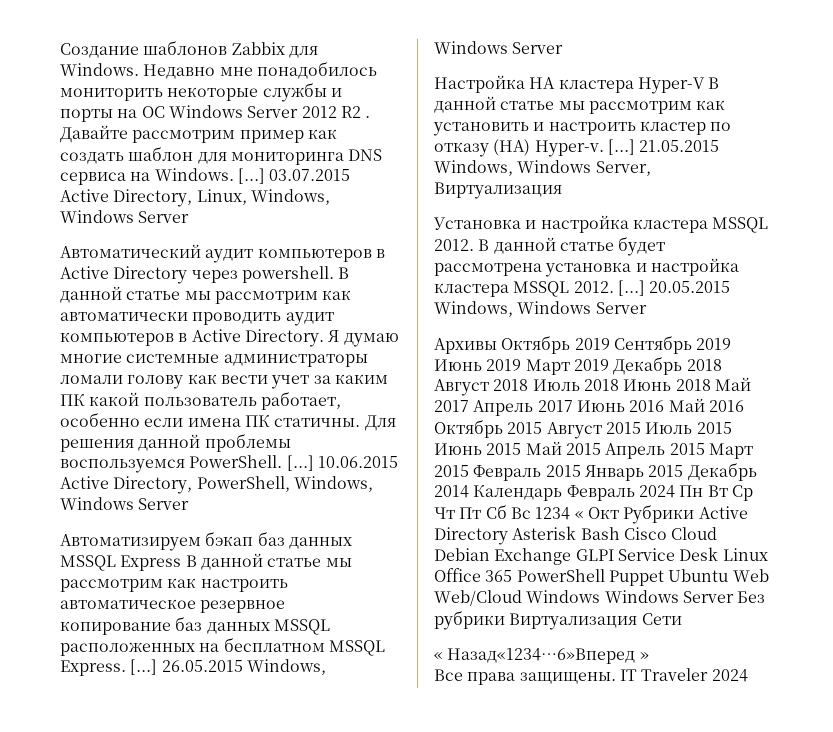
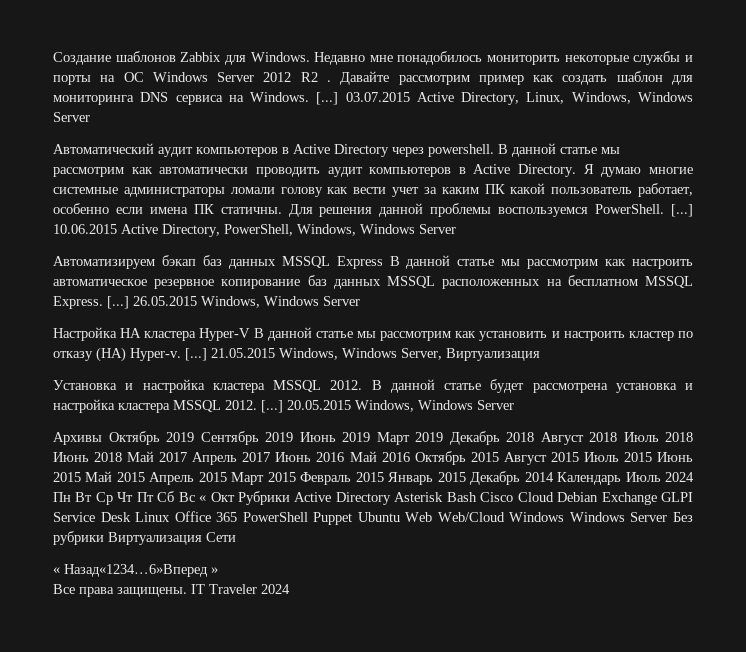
- Архивы Октябрь 2019 Сентябрь 2019 Июнь 2019 Март 2019 Декабрь 2018 Август 2018 Июль 2018 Июнь 2018 Май 2017 Апрель 2017 Июнь 2016 Май 2016 Октябрь 2015 Август 2015 Июль 2015 Июнь 2015 Май 2015 Апрель 2015 Март 2015 Февраль 2015 Январь 2015 Декабрь 2014 Календарь Февраль 2024 Пн Вт Ср Чт Пт Сб Вс 1234 « Окт Рубрики Active Directory Asterisk Bash Cisco Cloud Debian Exchange GLPI Service Desk Linux Office 365 PowerShell Puppet Ubuntu Web Web/Cloud Windows Windows Server Без рубрики Виртуализация Сети
+ Архивы Октябрь 2019 Сентябрь 2019 Июнь 2019 Март 2019 Декабрь 2018 Август 2018 Июль 2018 Июнь 2018 Май 2017 Апрель 2017 Июнь 2016 Май 2016 Октябрь 2015 Август 2015 Июль 2015 Июнь 2015 Май 2015 Апрель 2015 Март 2015 Февраль 2015 Январь 2015 Декабрь 2014 Календарь Июль 2024 Пн Вт Ср Чт Пт Сб Вс « Окт Рубрики Active Directory Asterisk Bash Cisco Cloud Debian Exchange GLPI Service Desk Linux Office 365 PowerShell Puppet Ubuntu Web Web/Cloud Windows Windows Server Без рубрики Виртуализация Сети

